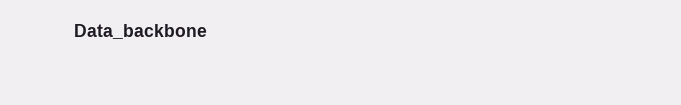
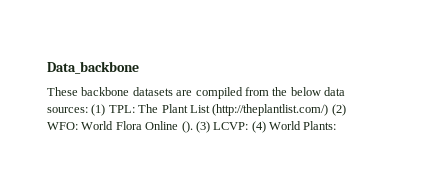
+ These backbone datasets are compiled from the below data sources: (1) TPL: The Plant List (http://theplantlist.com/) (2) WFO: World Flora Online (). (3) LCVP: (4) World Plants:

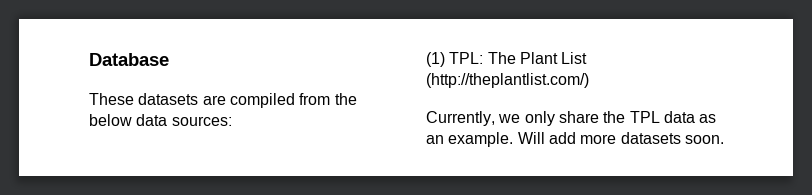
- Data_backbone
+ Database
- These backbone datasets are compiled from the below data sources: (1) TPL: The Plant List (http://theplantlist.com/) (2) WFO: World Flora Online (). (3) LCVP: (4) World Plants:
+ These datasets are compiled from the below data sources:
+ (1) TPL: The Plant List (http://theplantlist.com/)
+ Currently, we only share the TPL data as an example. Will add more datasets soon.

